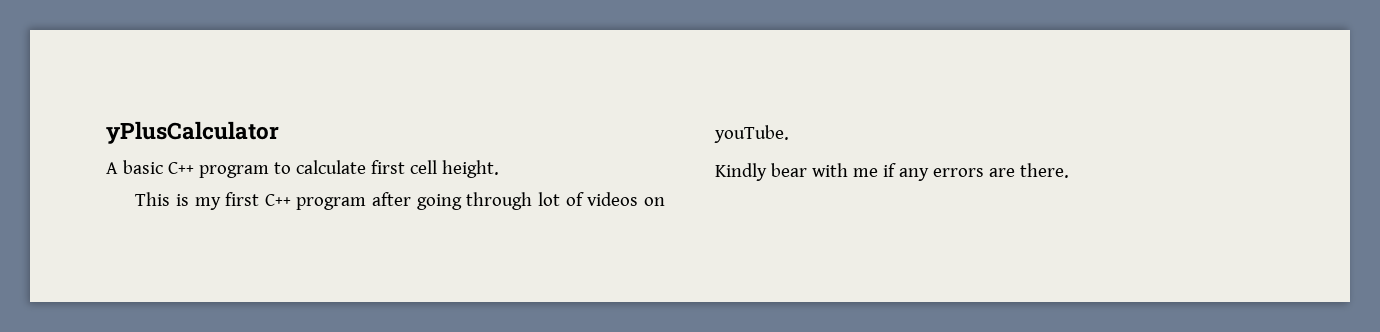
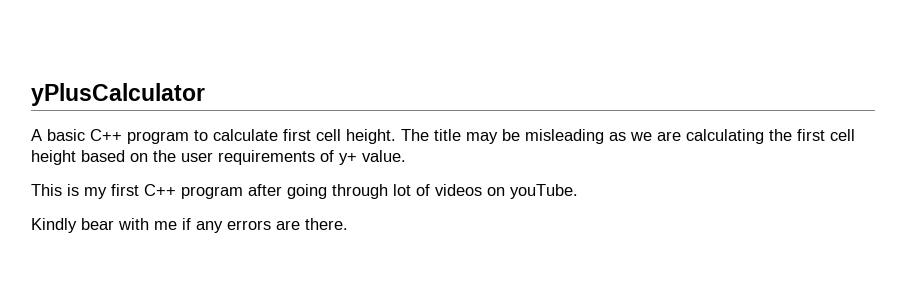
+ The title may be misleading as we are calculating the first cell height based on the user requirements of y+ value.

